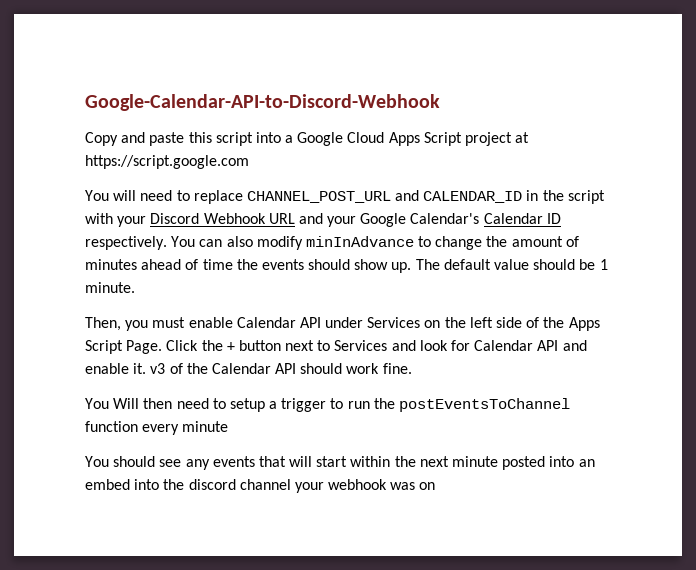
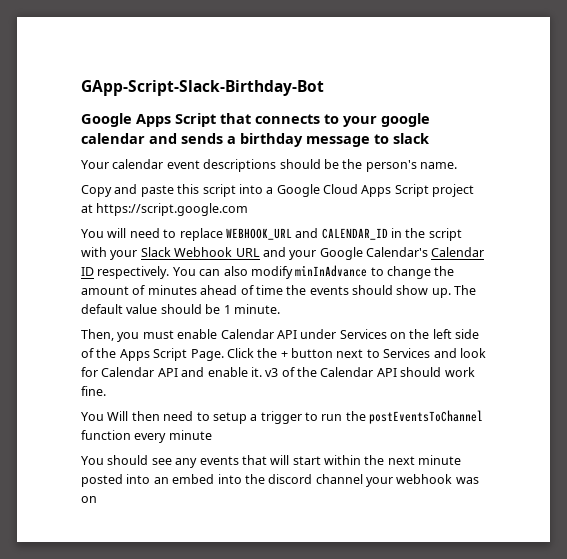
- Google-Calendar-API-to-Discord-Webhook
+ GApp-Script-Slack-Birthday-Bot
+ Google Apps Script that connects to your google calendar and sends a birthday message to slack
+ Your calendar event descriptions should be the person's name.
- You will need to replace CHANNEL_POST_URL and CALENDAR_ID in the script with your Discord Webhook URL and your Google Calendar's Calendar ID respectively.
+ You will need to replace WEBHOOK_URL and CALENDAR_ID in the script with your Slack Webhook URL and your Google Calendar's Calendar ID respectively.

